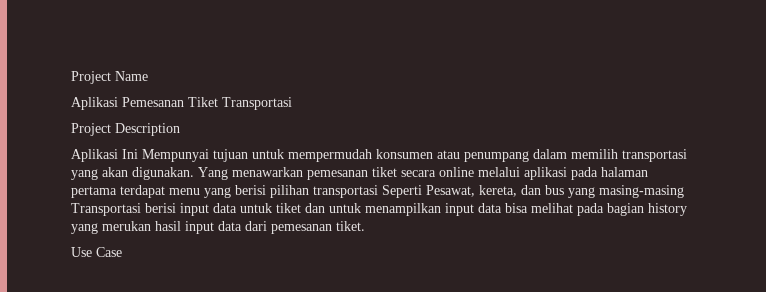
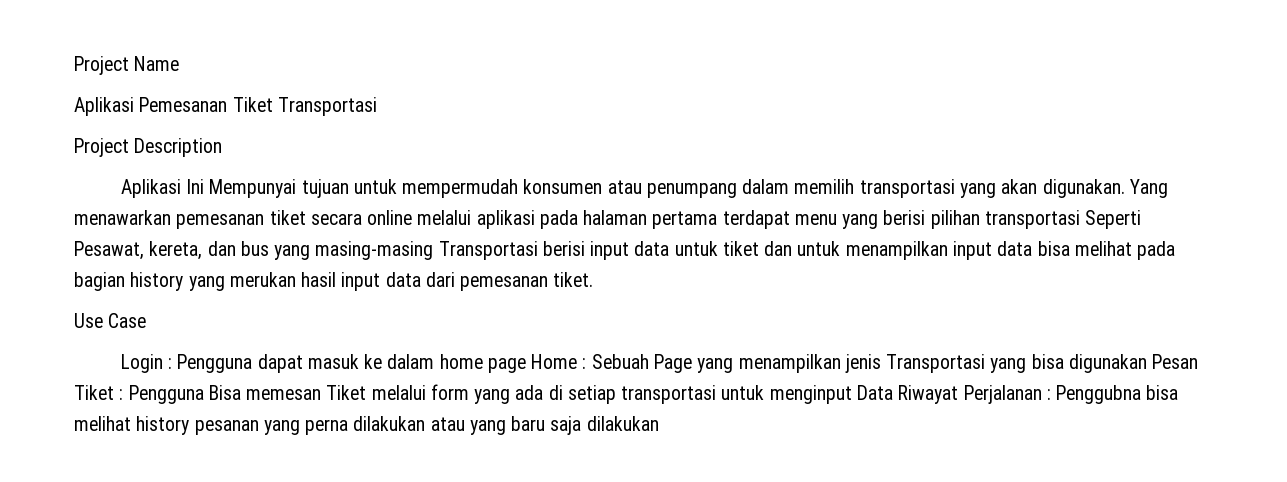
+ Login : Pengguna dapat masuk ke dalam home page Home : Sebuah Page yang menampilkan jenis Transportasi yang bisa digunakan Pesan Tiket : Pengguna Bisa memesan Tiket melalui form yang ada di setiap transportasi untuk menginput Data Riwayat Perjalanan : Penggubna bisa melihat history pesanan yang perna dilakukan atau yang baru saja dilakukan

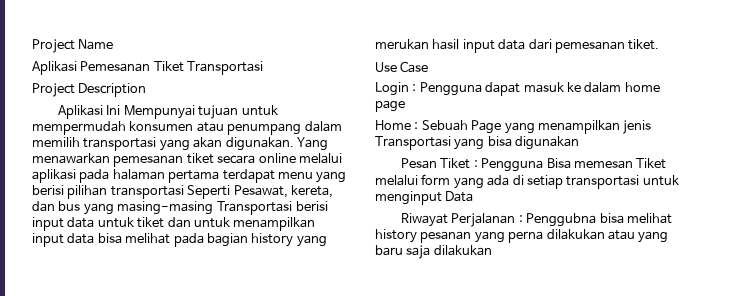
- Login : Pengguna dapat masuk ke dalam home page Home : Sebuah Page yang menampilkan jenis Transportasi yang bisa digunakan Pesan Tiket : Pengguna Bisa memesan Tiket melalui form yang ada di setiap transportasi untuk menginput Data Riwayat Perjalanan : Penggubna bisa melihat history pesanan yang perna dilakukan atau yang baru saja dilakukan
+ Login : Pengguna dapat masuk ke dalam home page
+ Home : Sebuah Page yang menampilkan jenis Transportasi yang bisa digunakan
+ Pesan Tiket : Pengguna Bisa memesan Tiket melalui form yang ada di setiap transportasi untuk menginput Data
+ Riwayat Perjalanan : Penggubna bisa melihat history pesanan yang perna dilakukan atau yang baru saja dilakukan

